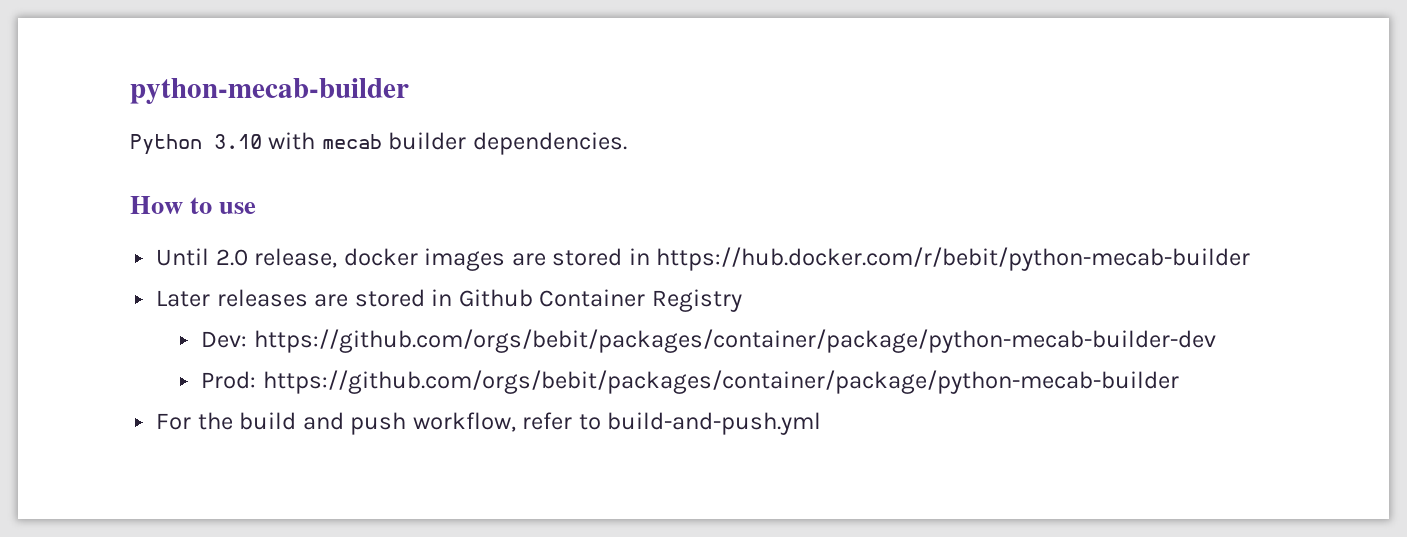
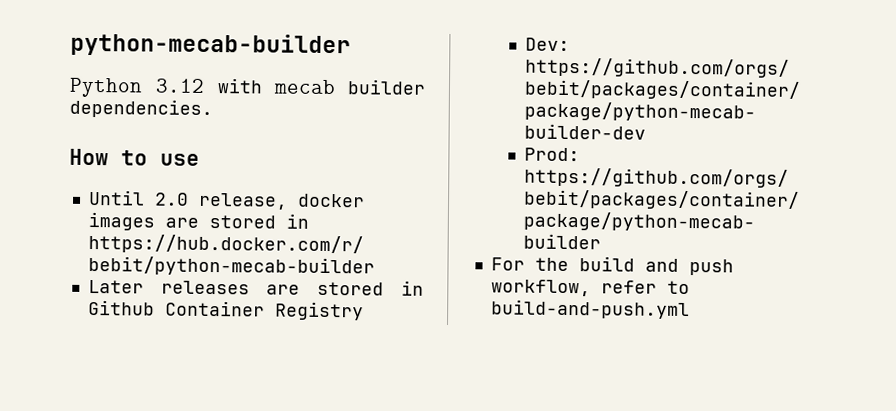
- Python 3.10 with mecab builder dependencies.
+ Python 3.12 with mecab builder dependencies.

